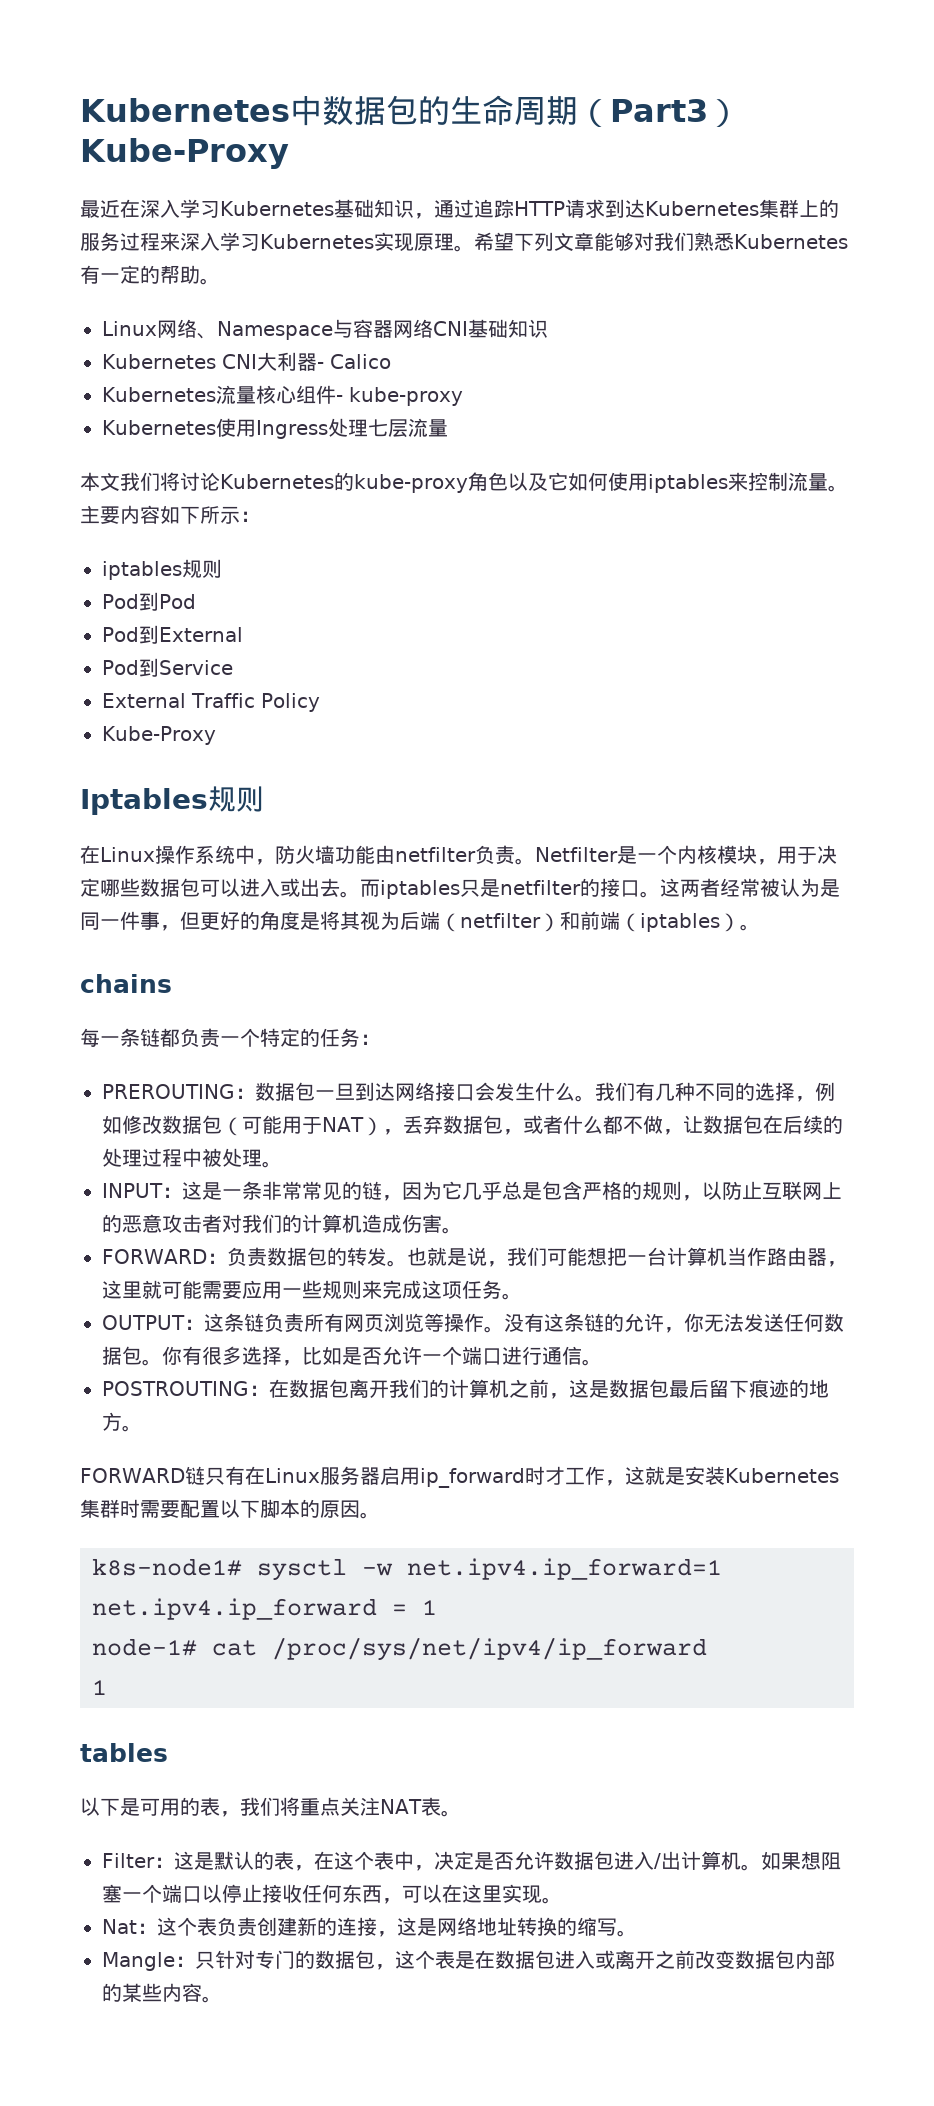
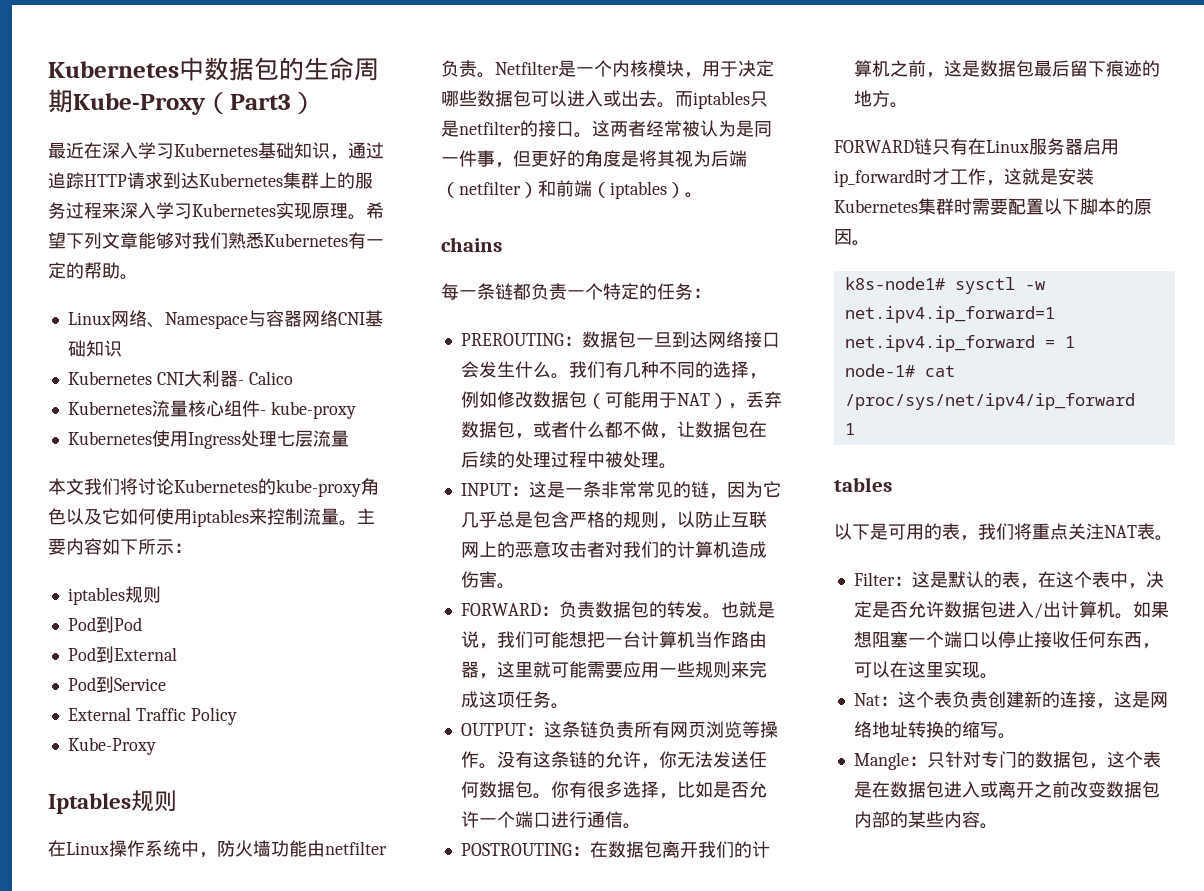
- Kubernetes中数据包的生命周期（Part3）Kube-Proxy
+ Kubernetes中数据包的生命周期Kube-Proxy（Part3）

